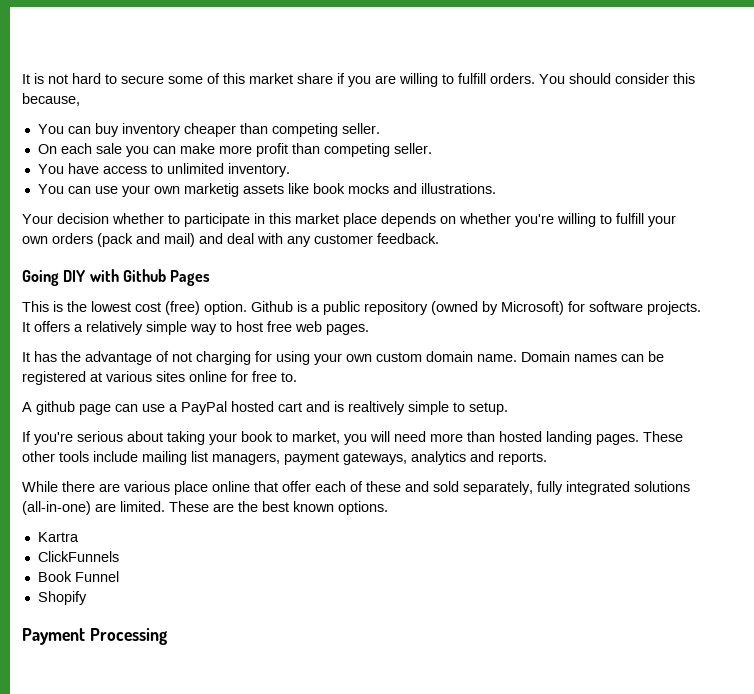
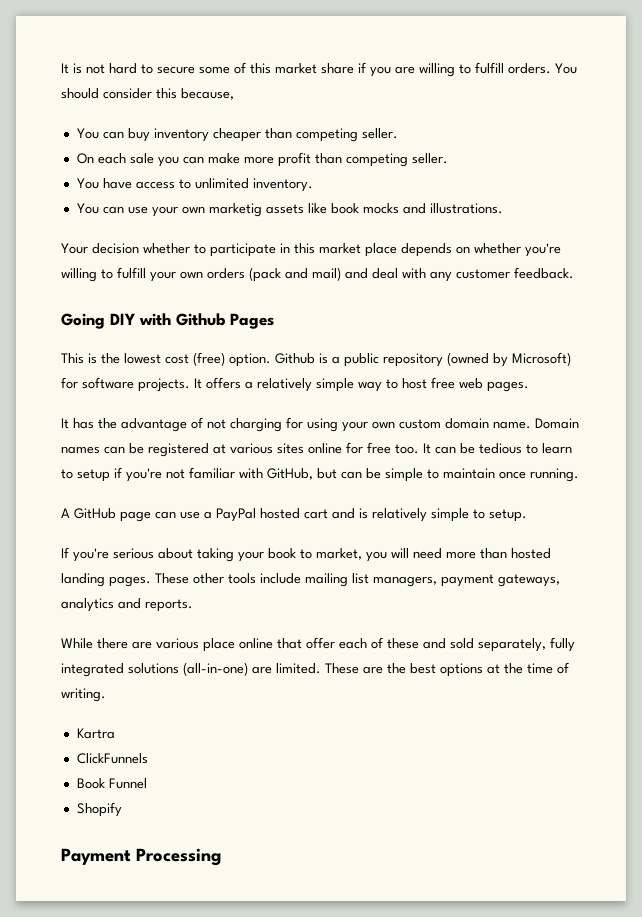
- Domain names can be registered at various sites online for free to.
+ Domain names can be registered at various sites online for free too. It can be tedious to learn to setup if you're not familiar with GitHub, but can be simple to maintain once running.
- A github page can use a PayPal hosted cart and is realtively simple to setup.
+ A GitHub page can use a PayPal hosted cart and is relatively simple to setup.
- These are the best known options.
+ These are the best options at the time of writing.

